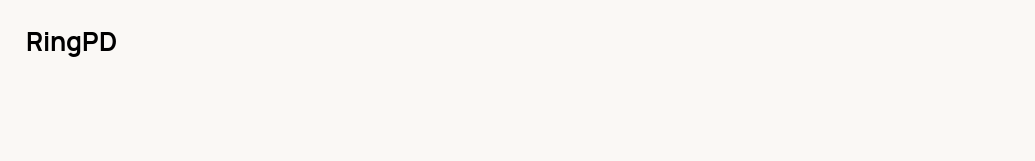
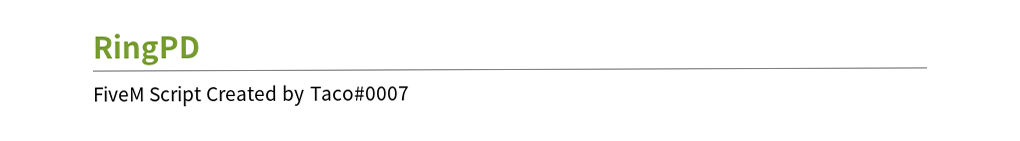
+ FiveM Script Created by Taco#0007

